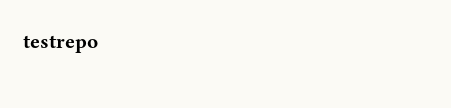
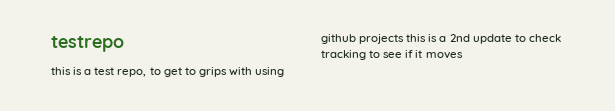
+ this is a test repo, to get to grips with using github projects this is a 2nd update to check tracking to see if it moves

